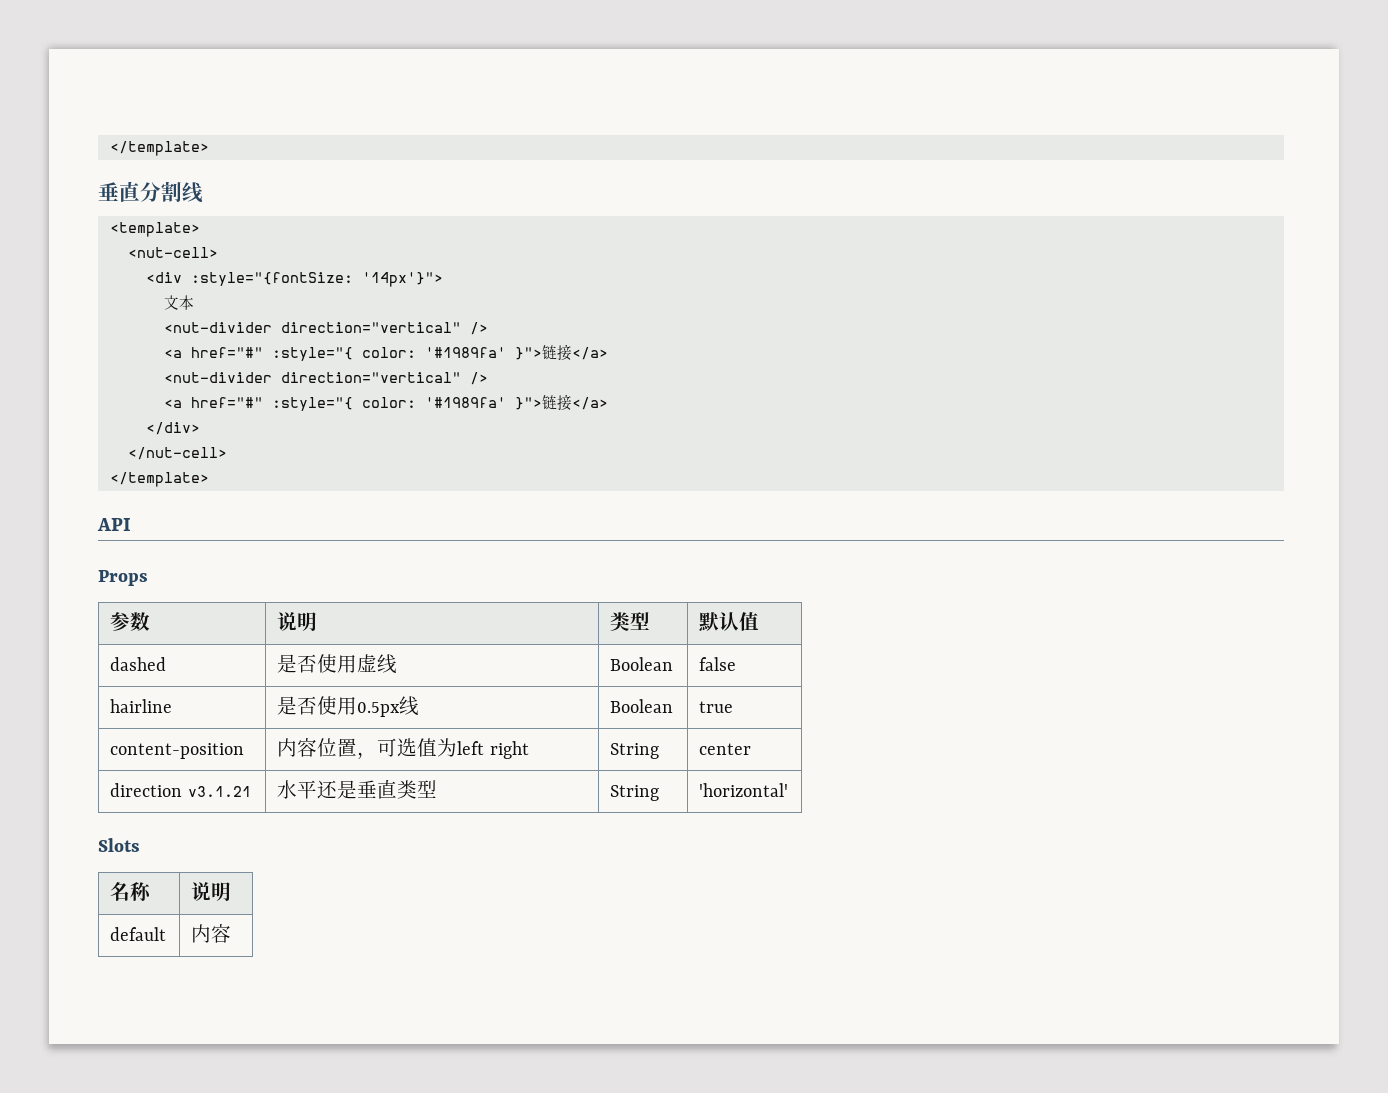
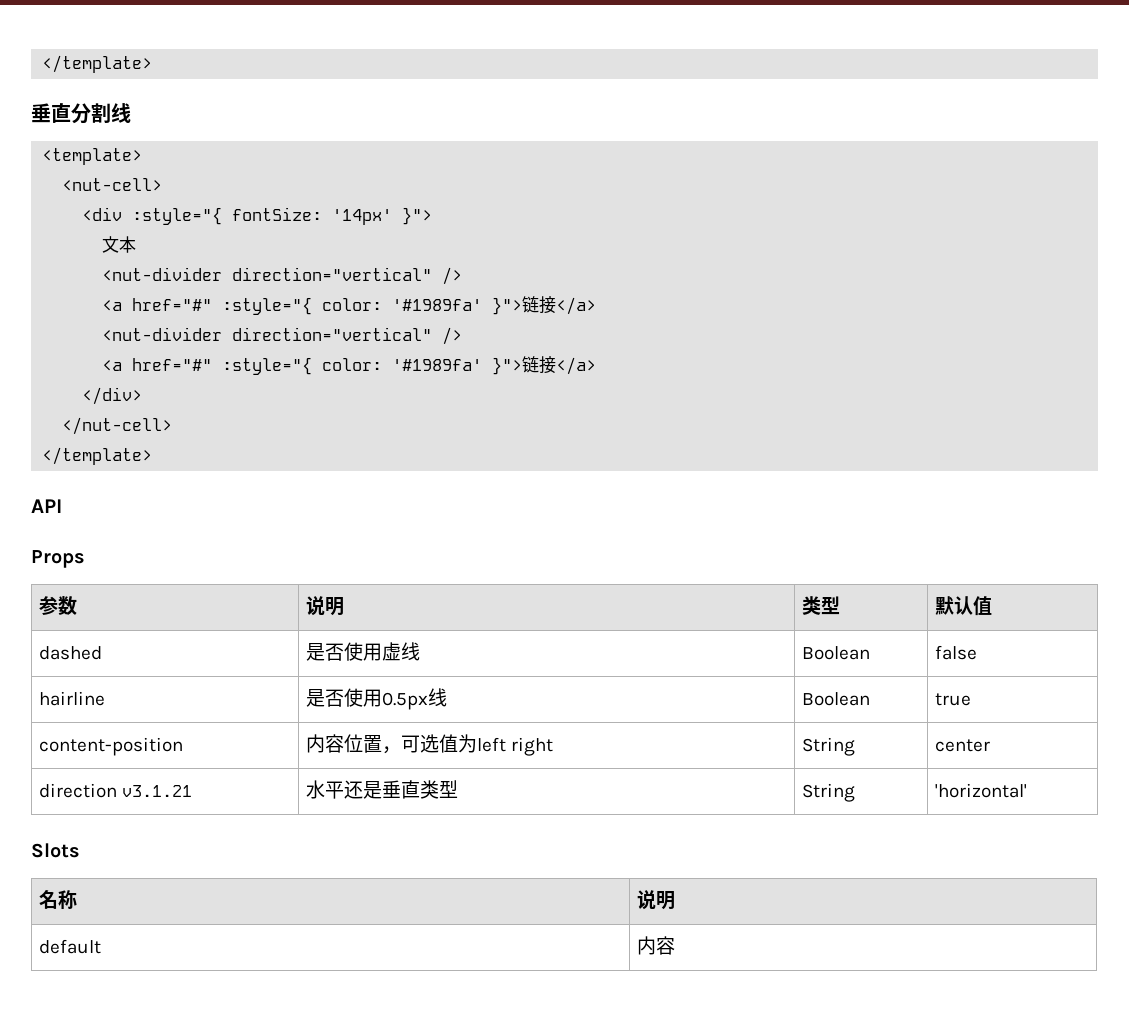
- <div :style="{fontSize: '14px'}">
+ <div :style="{ fontSize: '14px' }">

